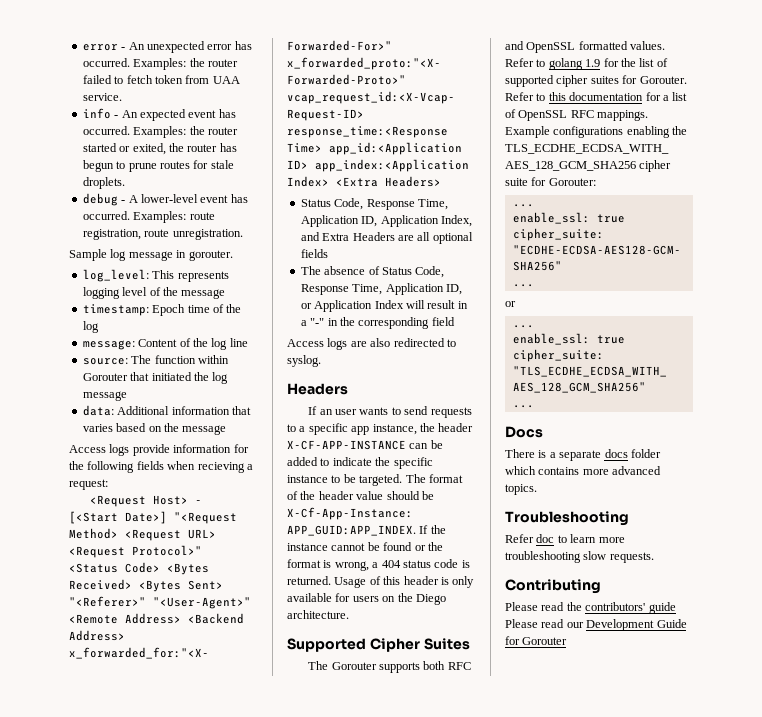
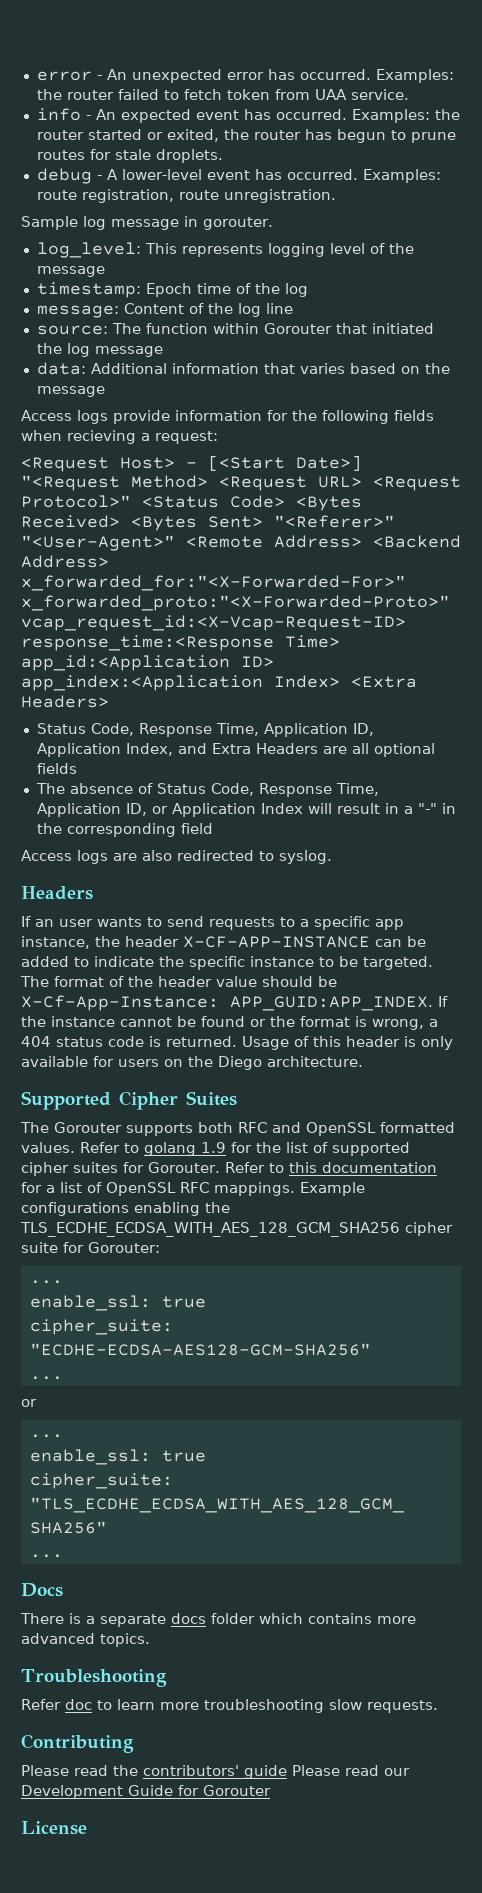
+ License

